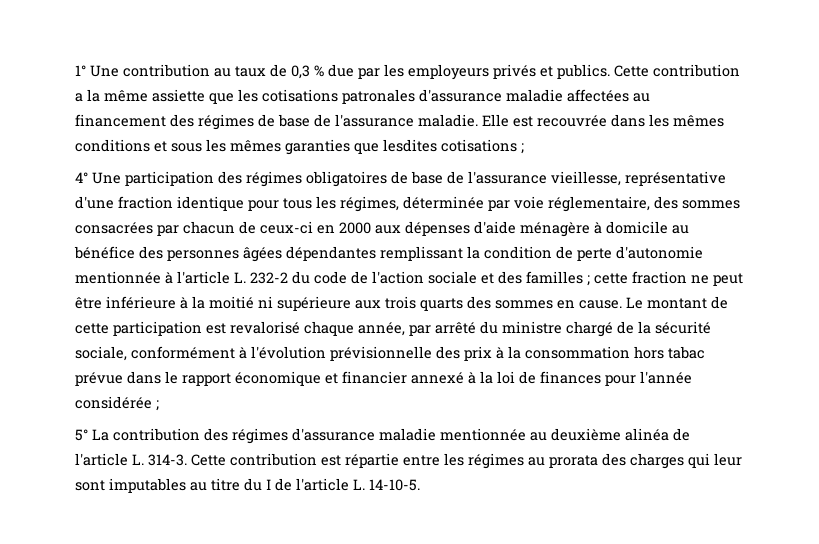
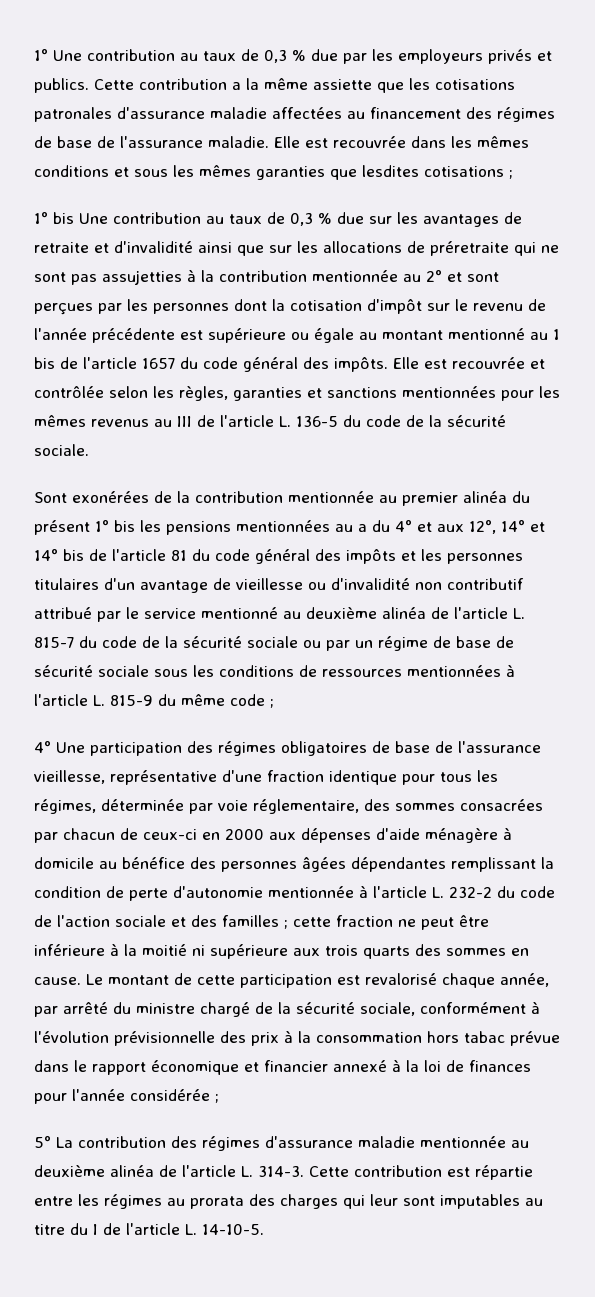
+ 1° bis Une contribution au taux de 0,3 % due sur les avantages de retraite et d'invalidité ainsi que sur les allocations de préretraite qui ne sont pas assujetties à la contribution mentionnée au 2° et sont perçues par les personnes dont la cotisation d'impôt sur le revenu de l'année précédente est supérieure ou égale au montant mentionné au 1 bis de l'article 1657 du code général des impôts. Elle est recouvrée et contrôlée selon les règles, garanties et sanctions mentionnées pour les mêmes revenus au III de l'article L. 136-5 du code de la sécurité sociale.
+ Sont exonérées de la contribution mentionnée au premier alinéa du présent 1° bis les pensions mentionnées au a du 4° et aux 12°, 14° et 14° bis de l'article 81 du code général des impôts et les personnes titulaires d'un avantage de vieillesse ou d'invalidité non contributif attribué par le service mentionné au deuxième alinéa de l'article L. 815-7 du code de la sécurité sociale ou par un régime de base de sécurité sociale sous les conditions de ressources mentionnées à l'article L. 815-9 du même code ;

